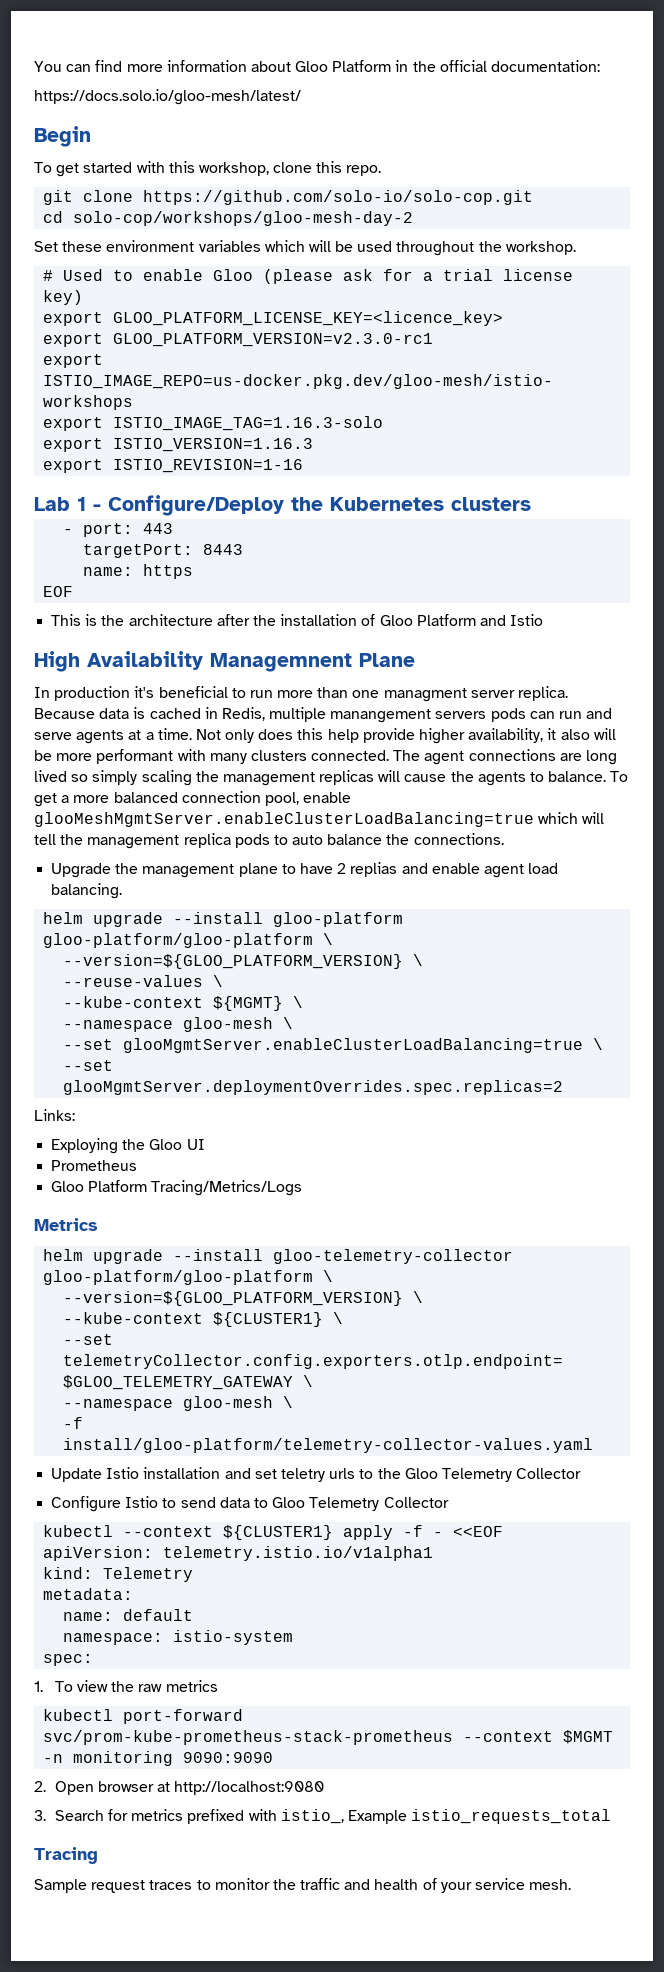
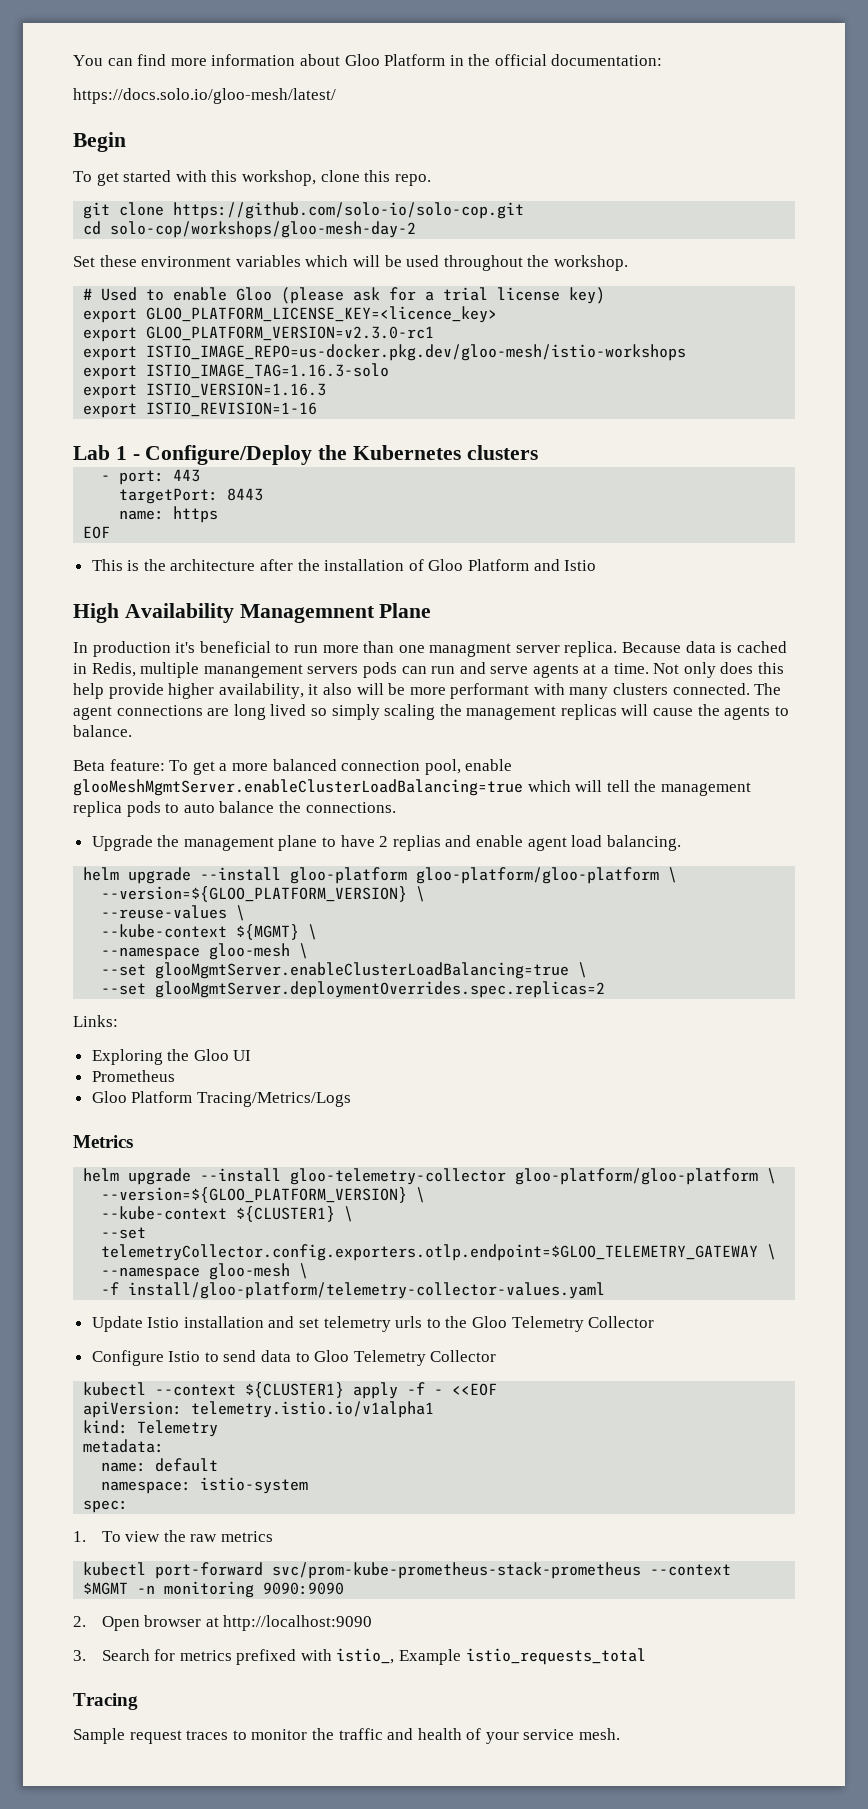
- The agent connections are long lived so simply scaling the management replicas will cause the agents to balance. To get a more balanced connection pool, enable glooMeshMgmtServer.enableClusterLoadBalancing=true which will tell the management replica pods to auto balance the connections.
+ The agent connections are long lived so simply scaling the management replicas will cause the agents to balance.
+ Beta feature: To get a more balanced connection pool, enable glooMeshMgmtServer.enableClusterLoadBalancing=true which will tell the management replica pods to auto balance the connections.
- Exploying the Gloo UI
+ Exploring the Gloo UI
- Update Istio installation and set teletry urls to the Gloo Telemetry Collector
+ Update Istio installation and set telemetry urls to the Gloo Telemetry Collector
- 2. Open browser at http://localhost:9080
+ 2. Open browser at http://localhost:9090

